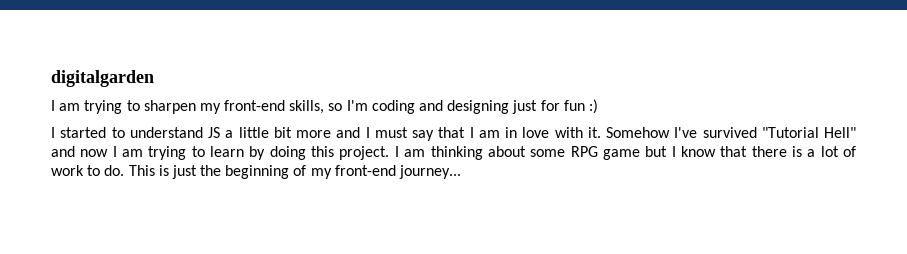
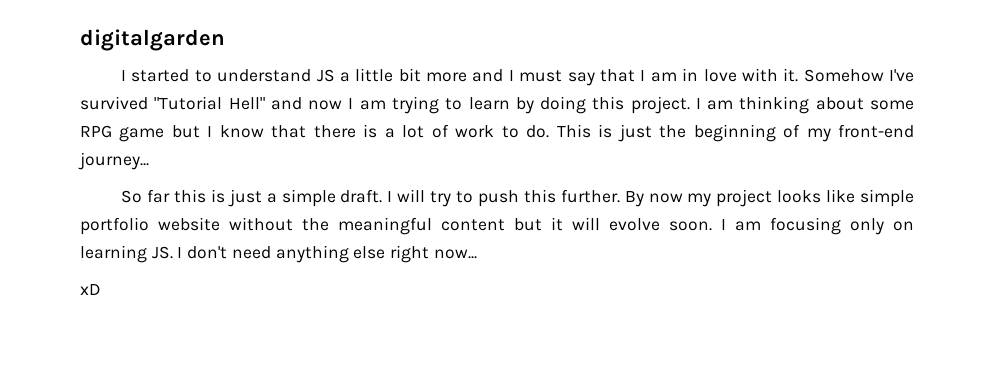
- I am trying to sharpen my front-end skills, so I'm coding and designing just for fun :)
+ So far this is just a simple draft. I will try to push this further. By now my project looks like simple portfolio website without the meaningful content but it will evolve soon. I am focusing only on learning JS. I don't need anything else right now...
+ xD

